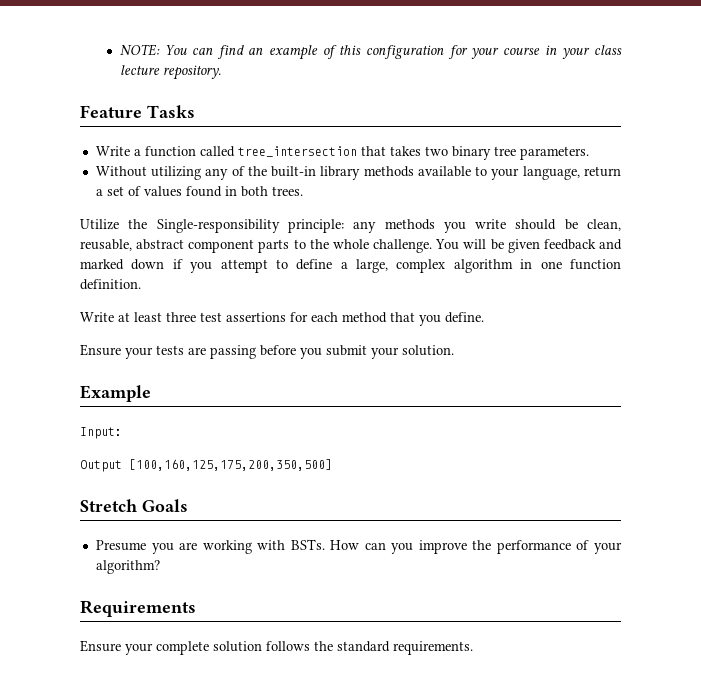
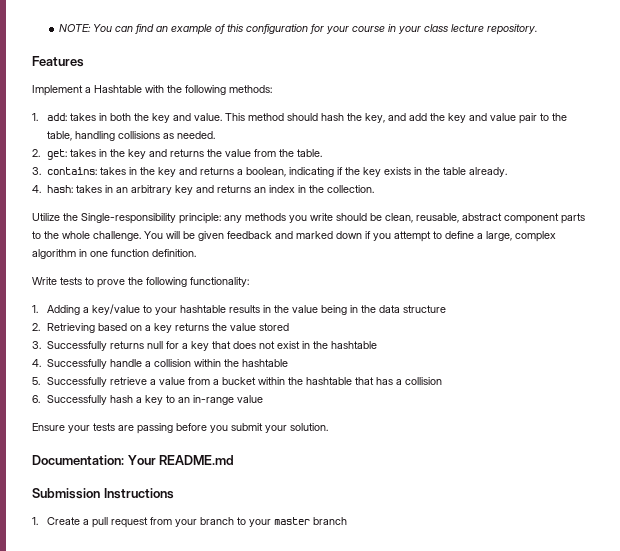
- Feature Tasks
- Write a function called tree_intersection that takes two binary tree parameters.
- Without utilizing any of the built-in library methods available to your language, return a set of values found in both trees.
+ Features
+ Implement a Hashtable with the following methods:
+ 1. add: takes in both the key and value. This method should hash the key, and add the key and value pair to the table, handling collisions as needed.
+ 2. get: takes in the key and returns the value from the table.
+ 3. contains: takes in the key and returns a boolean, indicating if the key exists in the table already.
+ 4. hash: takes in an arbitrary key and returns an index in the collection.
- Write at least three test assertions for each method that you define.
+ Write tests to prove the following functionality:
+ 1. Adding a key/value to your hashtable results in the value being in the data structure
+ 2. Retrieving based on a key returns the value stored
+ 3. Successfully returns null for a key that does not exist in the hashtable
+ 4. Successfully handle a collision within the hashtable
+ 5. Successfully retrieve a value from a bucket within the hashtable that has a collision
+ 6. Successfully hash a key to an in-range value
- Example
- Input:
- Output [100,160,125,175,200,350,500]
- Stretch Goals
- Presume you are working with BSTs. How can you improve the performance of your algorithm?
- Requirements
- Ensure your complete solution follows the standard requirements.
+ Documentation: Your README.md
+ Submission Instructions
+ 1. Create a pull request from your branch to your master branch

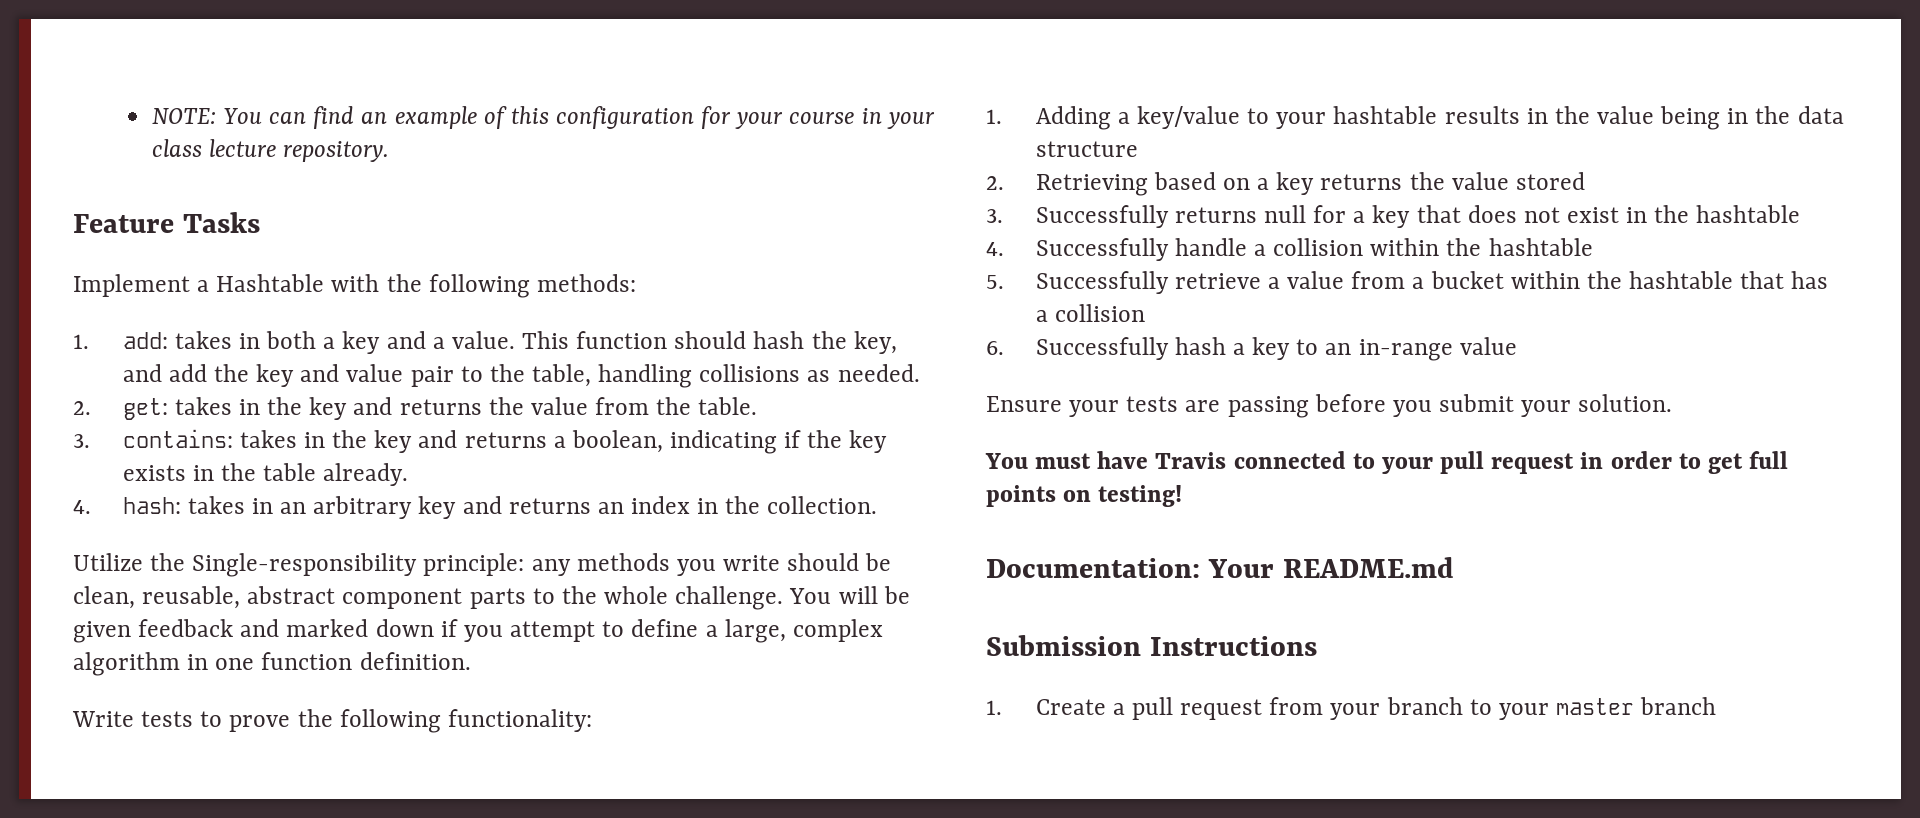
- Features
+ Feature Tasks
- 1. add: takes in both the key and value.
+ 1. add: takes in both a key and a value.
- This method should hash the key, and add the key and value pair to the table, handling collisions as needed.
+ This function should hash the key, and add the key and value pair to the table, handling collisions as needed.
+ You must have Travis connected to your pull request in order to get full points on testing!

